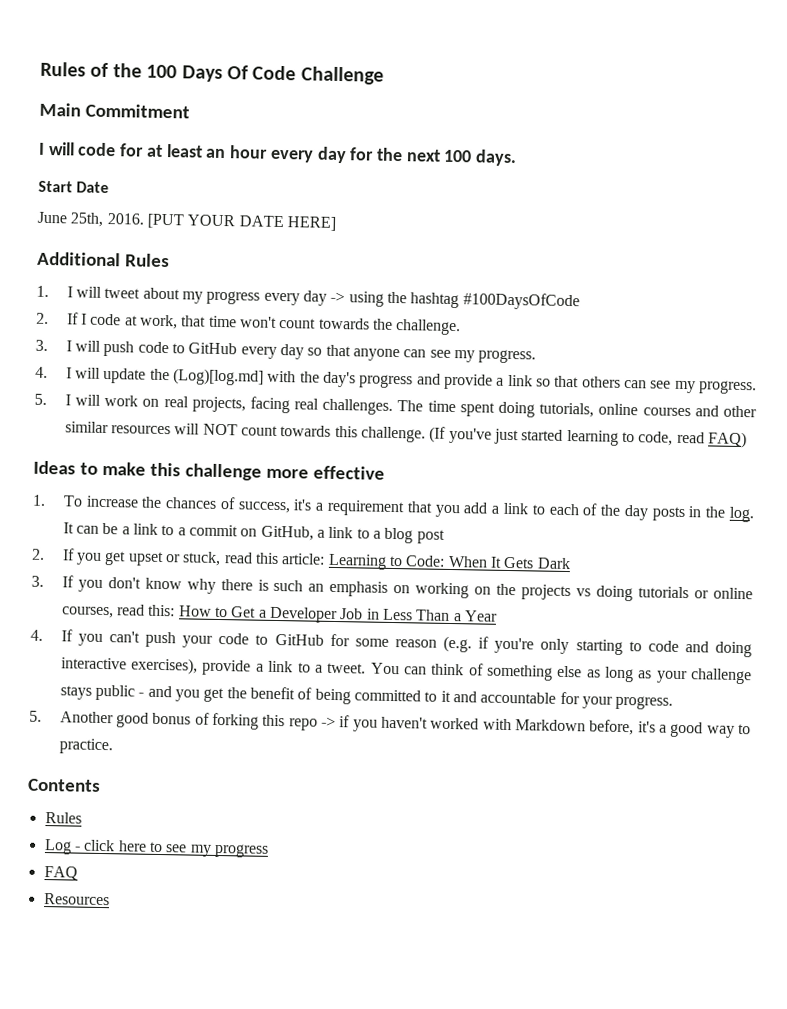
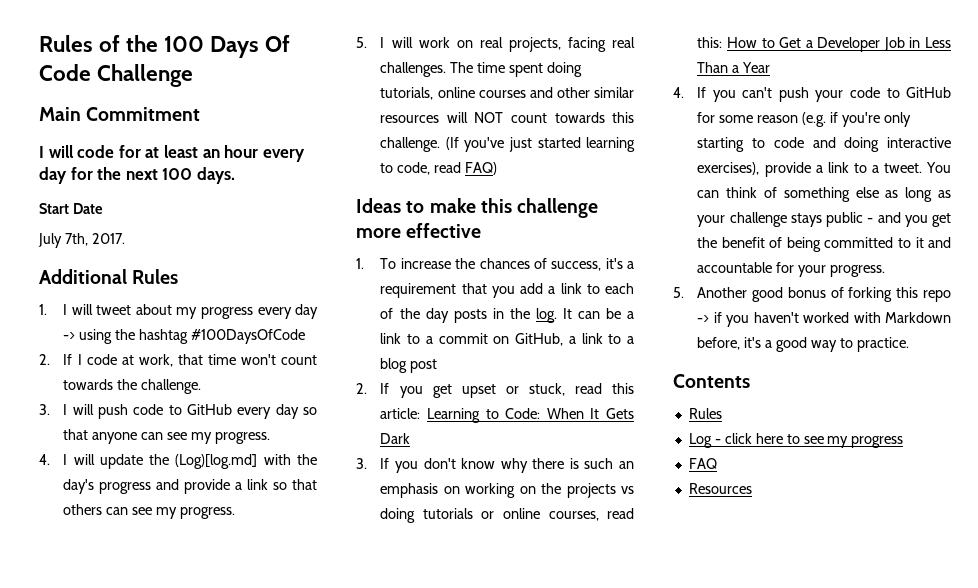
- June 25th, 2016. [PUT YOUR DATE HERE]
+ July 7th, 2017.

